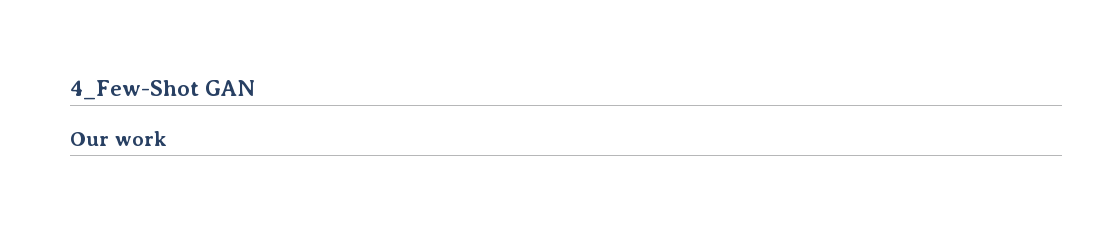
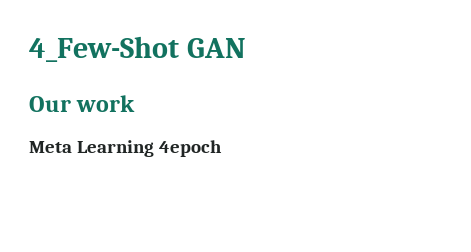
+ Meta Learning 4epoch

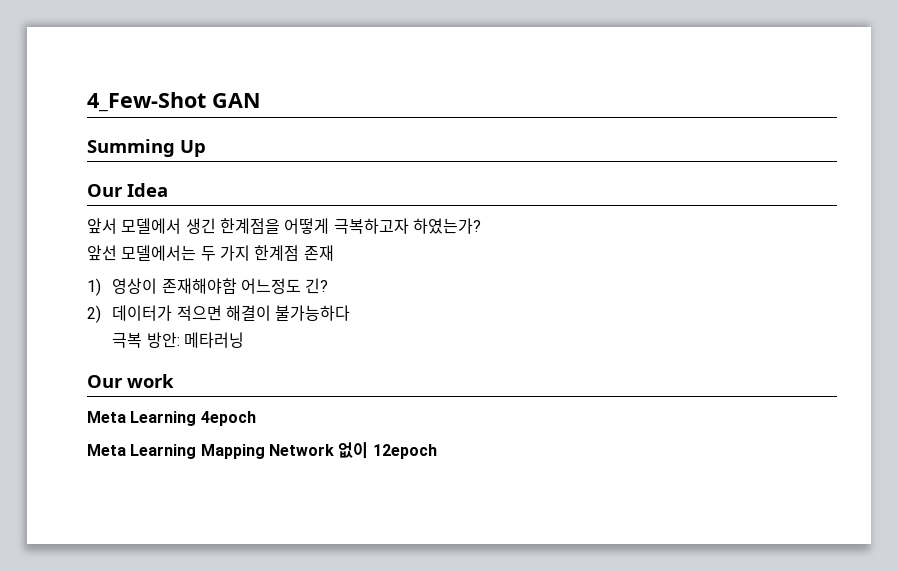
+ Summing Up
+ Our Idea
+ 앞서 모델에서 생긴 한계점을 어떻게 극복하고자 하였는가?
+ 앞선 모델에서는 두 가지 한계점 존재
+ 1) 영상이 존재해야함 어느정도 긴?
+ 2) 데이터가 적으면 해결이 불가능하다
+ 극복 방안: 메타러닝
+ Meta Learning Mapping Network 없이 12epoch

